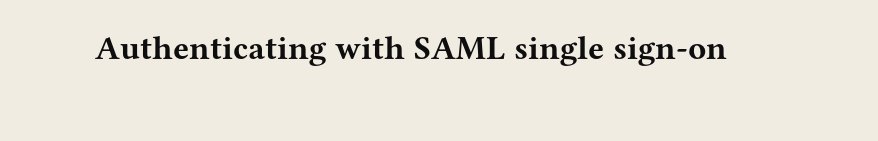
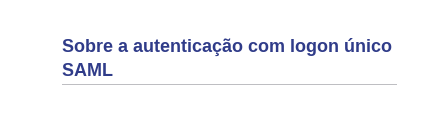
- Authenticating with SAML single sign-on
+ Sobre a autenticação com logon único SAML

